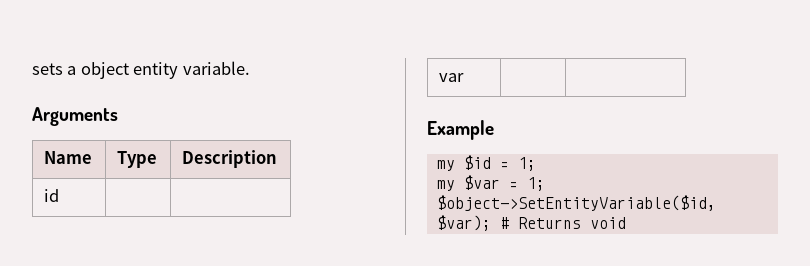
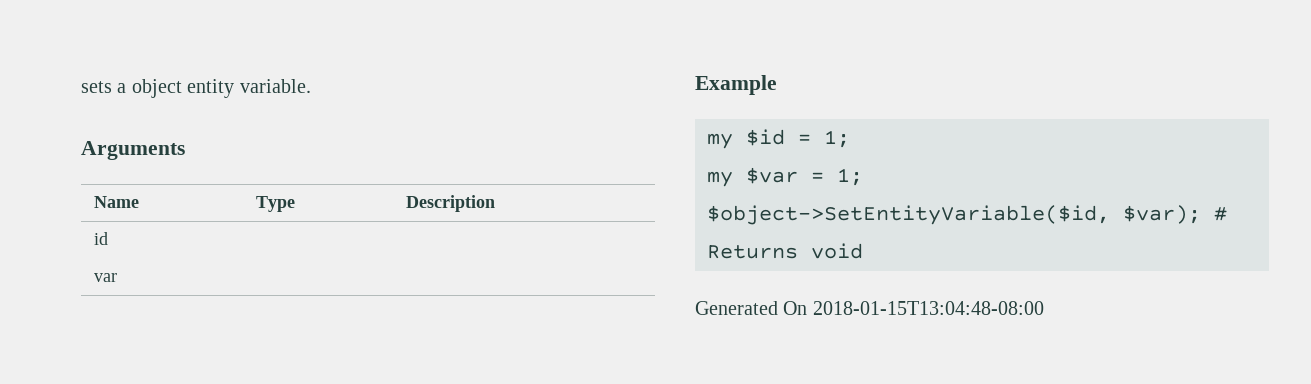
+ Generated On 2018-01-15T13:04:48-08:00

